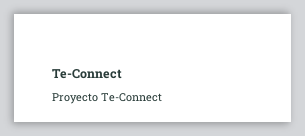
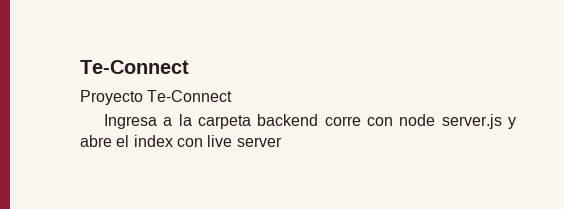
+ Ingresa a la carpeta backend corre con node server.js y abre el index con live server

